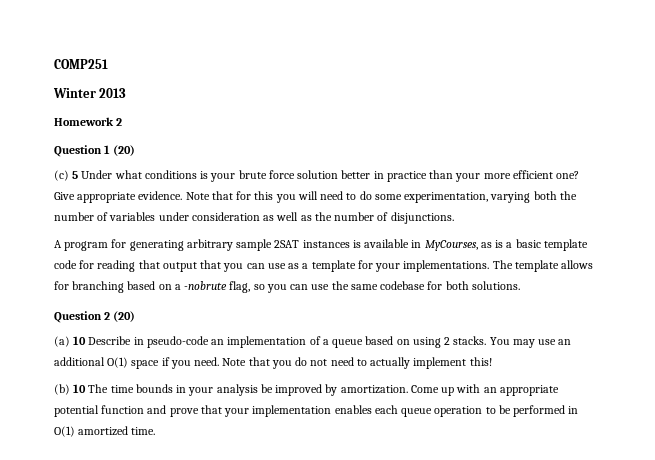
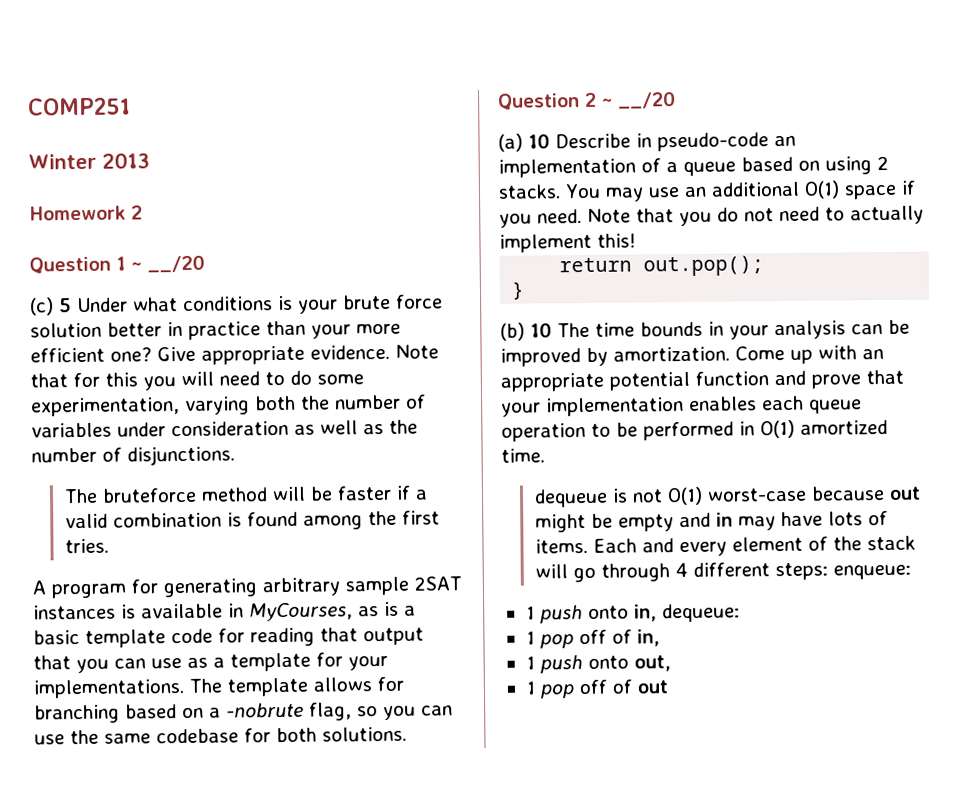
- Question 1 (20)
+ Question 1 ~ __/20
+ The bruteforce method will be faster if a valid combination is found among the first tries.
- Question 2 (20)
+ Question 2 ~ __/20
+ return out.pop();
+ }
- (b) 10 The time bounds in your analysis be improved by amortization.
+ (b) 10 The time bounds in your analysis can be improved by amortization.
+ dequeue is not O(1) worst-case because out might be empty and in may have lots of items. Each and every element of the stack will go through 4 different steps: enqueue:
+ 1 push onto in, dequeue:
+ 1 pop off of in,
+ 1 push onto out,
+ 1 pop off of out

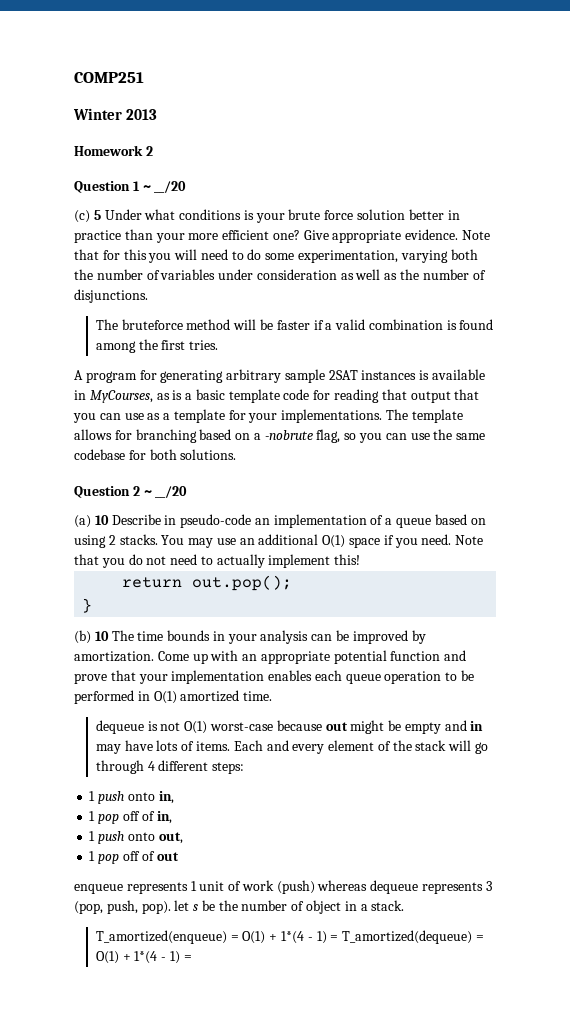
- Each and every element of the stack will go through 4 different steps: enqueue:
+ Each and every element of the stack will go through 4 different steps:
- 1 push onto in, dequeue:
+ 1 push onto in,
+ enqueue represents 1 unit of work (push) whereas dequeue represents 3 (pop, push, pop). let s be the number of object in a stack.
+ T_amortized(enqueue) = O(1) + 1*(4 - 1) = T_amortized(dequeue) = O(1) + 1*(4 - 1) =

